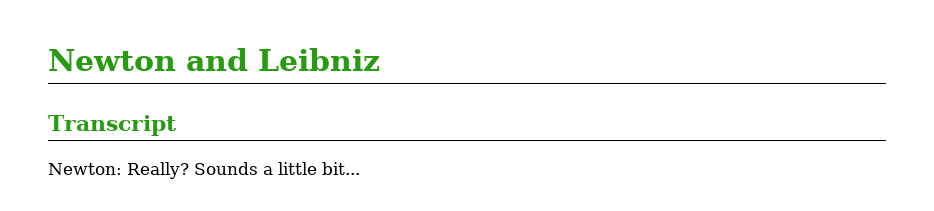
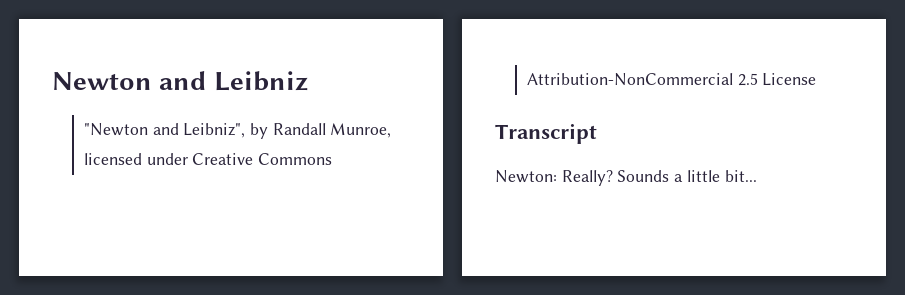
+ "Newton and Leibniz", by Randall Munroe, licensed under Creative Commons Attribution-NonCommercial 2.5 License

